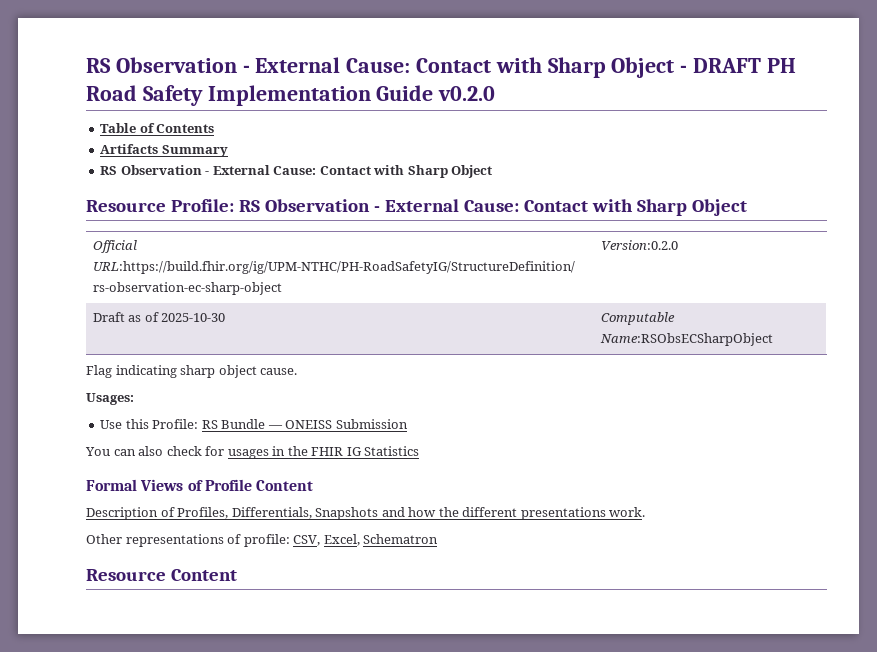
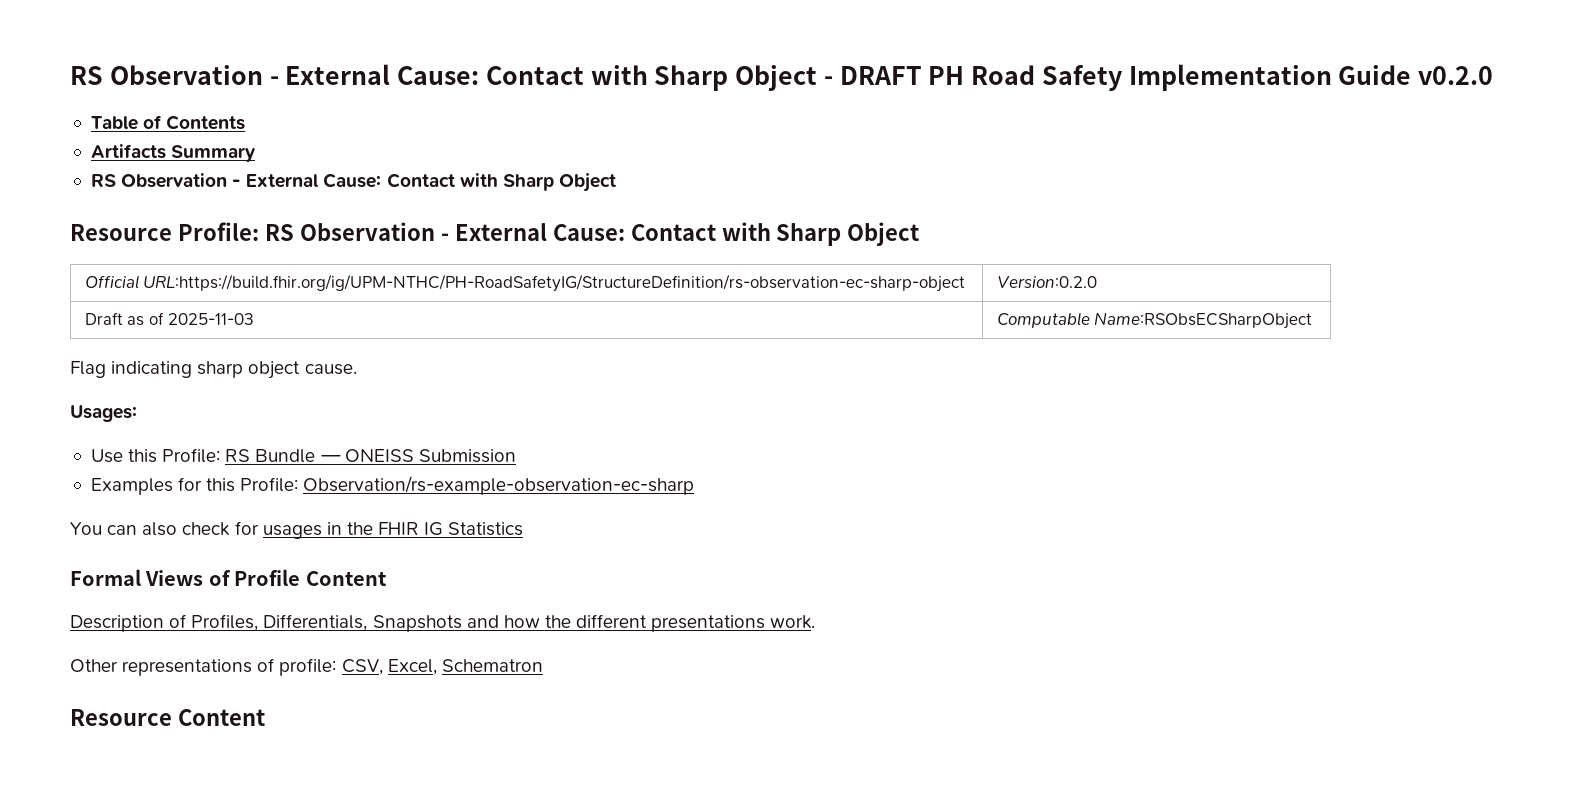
- Draft as of 2025-10-30 | Computable Name:RSObsECSharpObject
+ Draft as of 2025-11-03 | Computable Name:RSObsECSharpObject
+ Examples for this Profile: Observation/rs-example-observation-ec-sharp

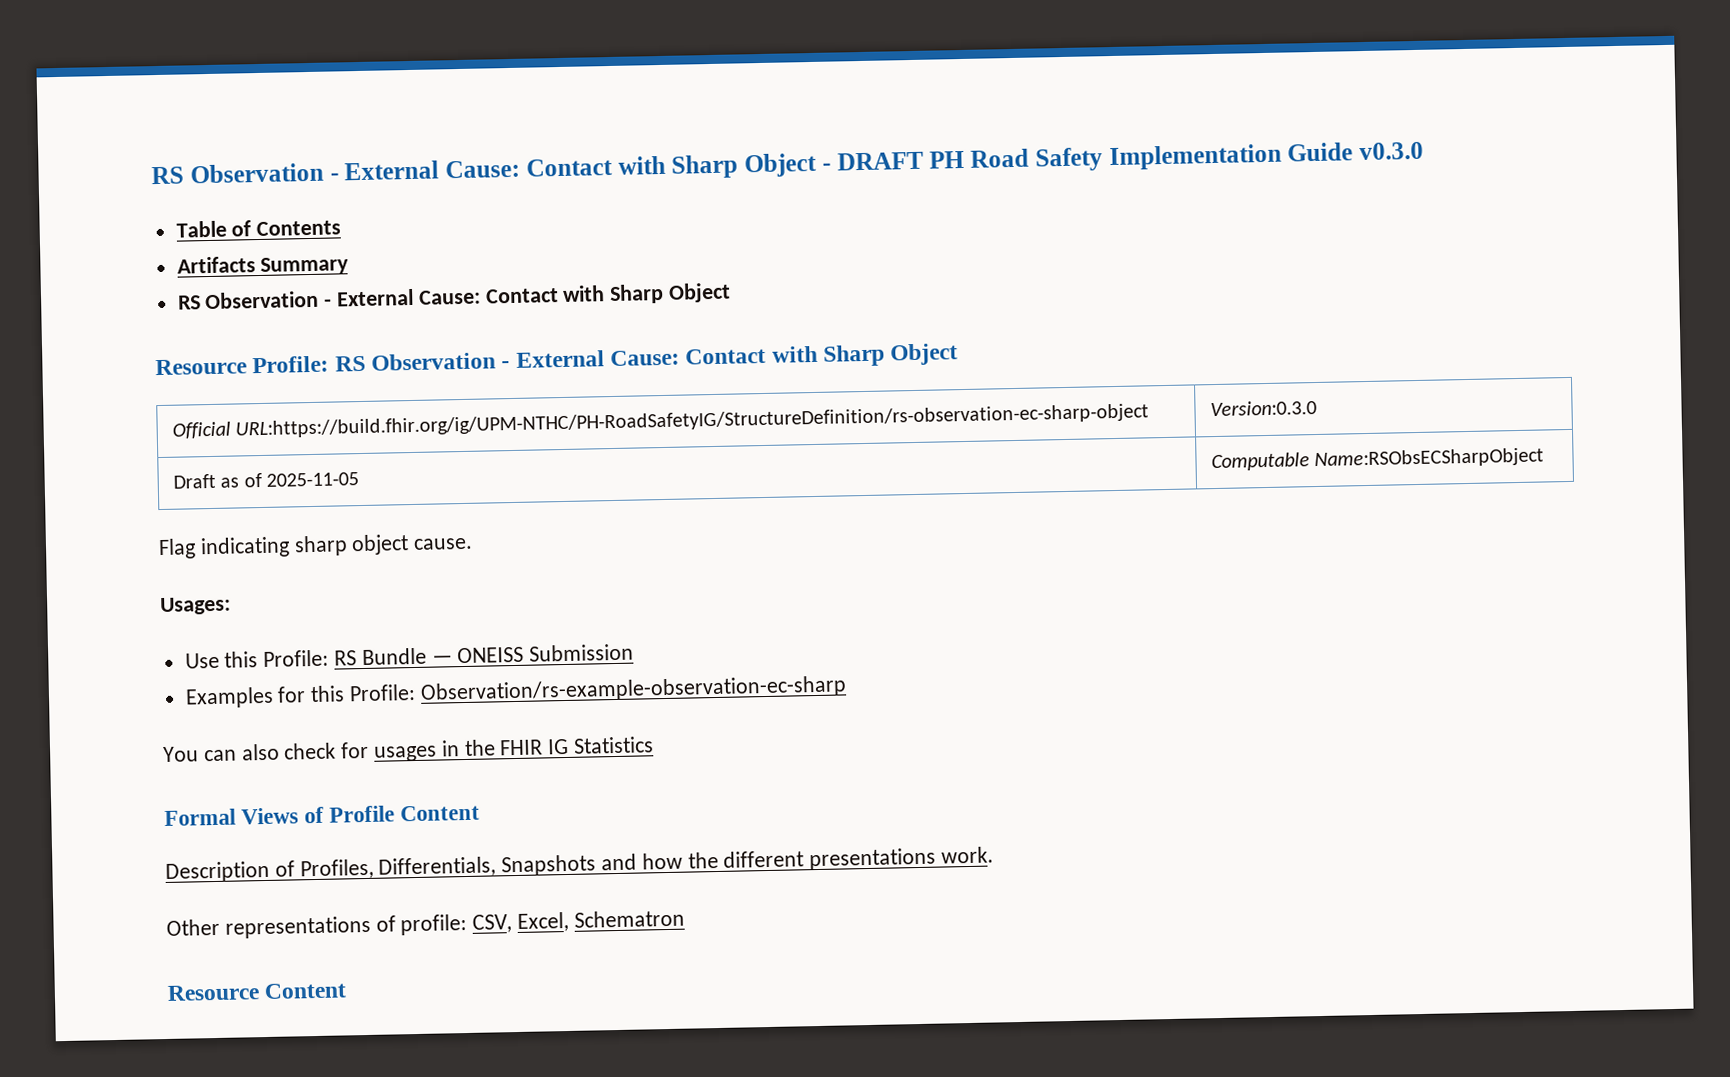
- RS Observation - External Cause: Contact with Sharp Object - DRAFT PH Road Safety Implementation Guide v0.2.0
+ RS Observation - External Cause: Contact with Sharp Object - DRAFT PH Road Safety Implementation Guide v0.3.0
- Official URL:https://build.fhir.org/ig/UPM-NTHC/PH-RoadSafetyIG/StructureDefinition/rs-observation-ec-sharp-object | Version:0.2.0
+ Official URL:https://build.fhir.org/ig/UPM-NTHC/PH-RoadSafetyIG/StructureDefinition/rs-observation-ec-sharp-object | Version:0.3.0
- Draft as of 2025-11-03 | Computable Name:RSObsECSharpObject
+ Draft as of 2025-11-05 | Computable Name:RSObsECSharpObject

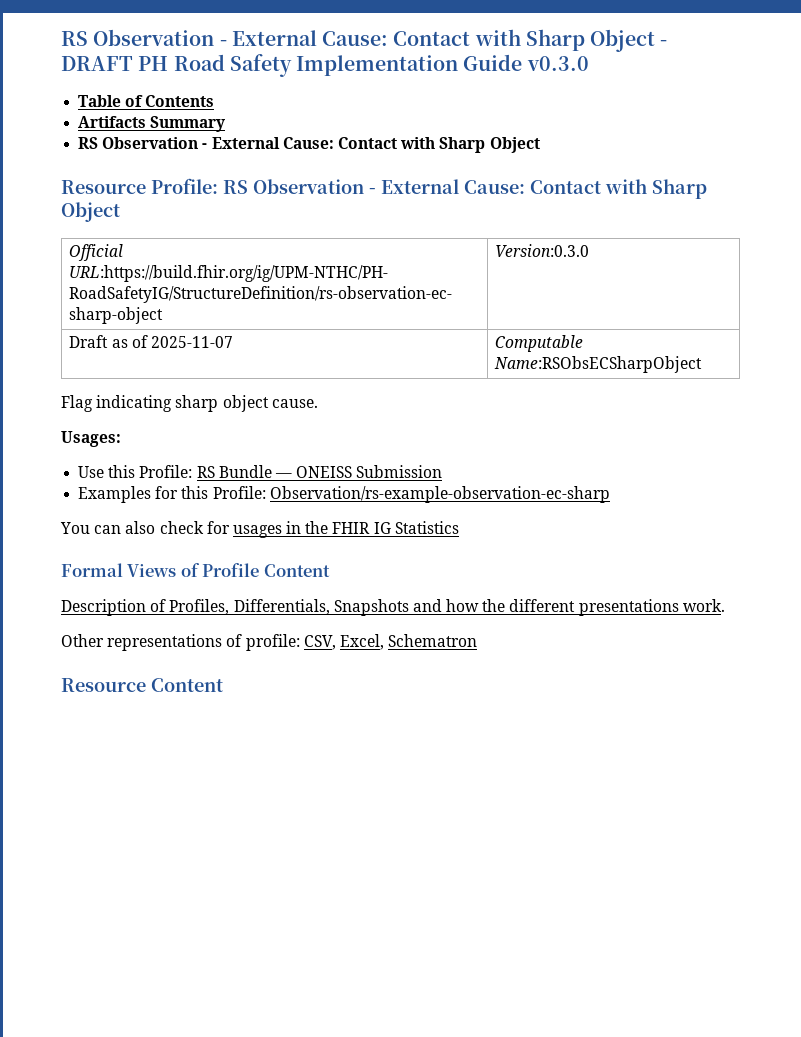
- Draft as of 2025-11-05 | Computable Name:RSObsECSharpObject
+ Draft as of 2025-11-07 | Computable Name:RSObsECSharpObject

